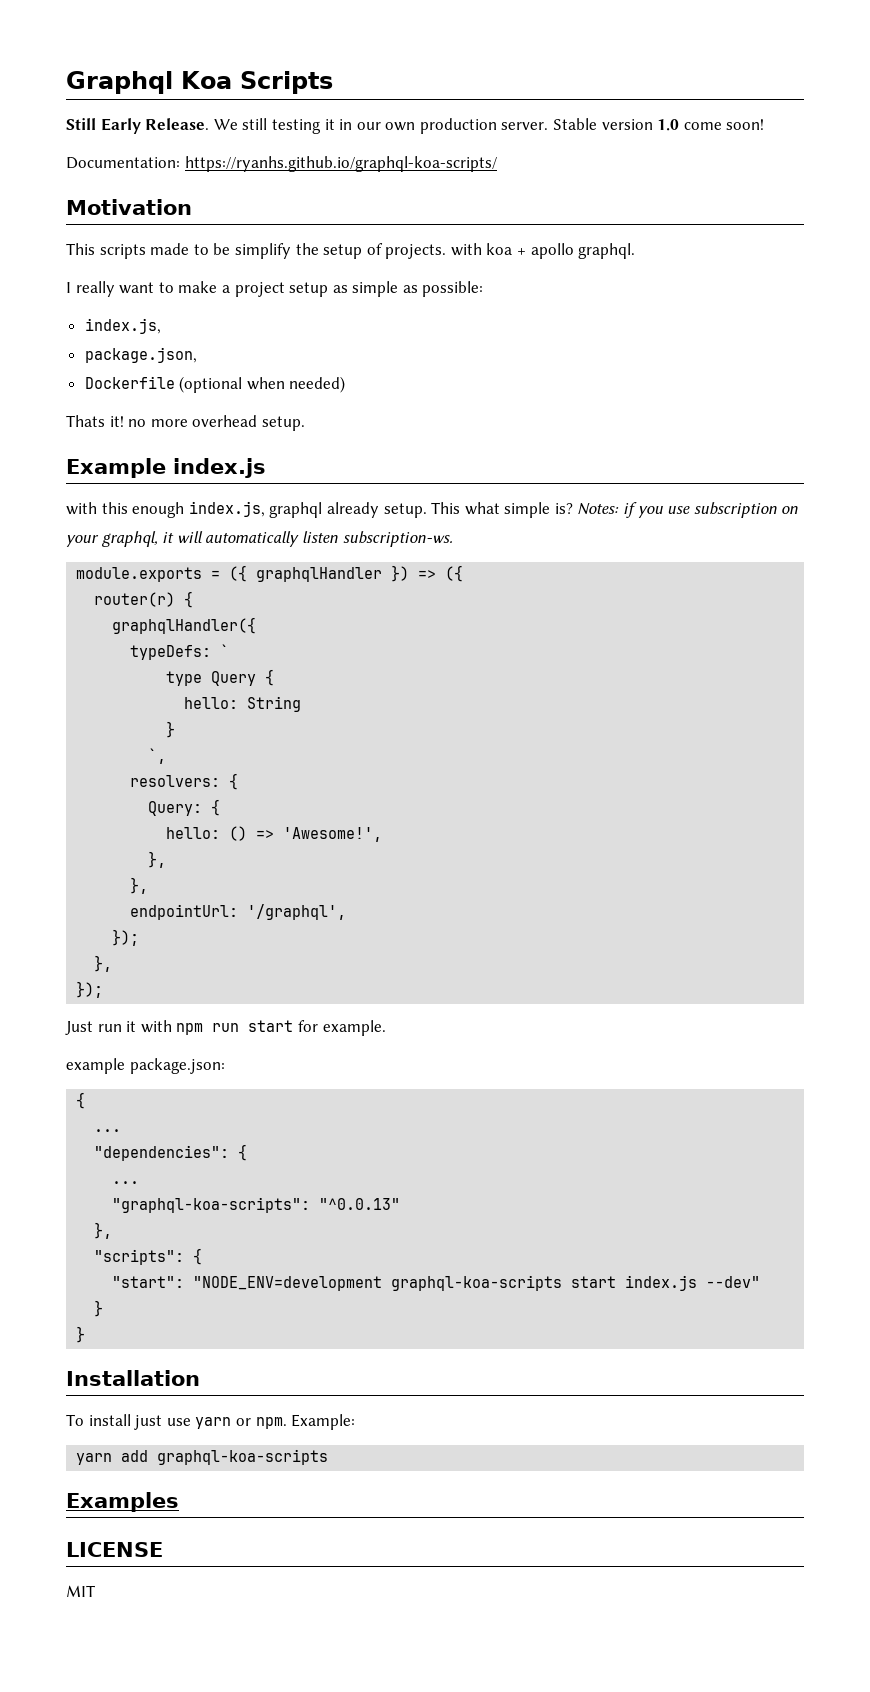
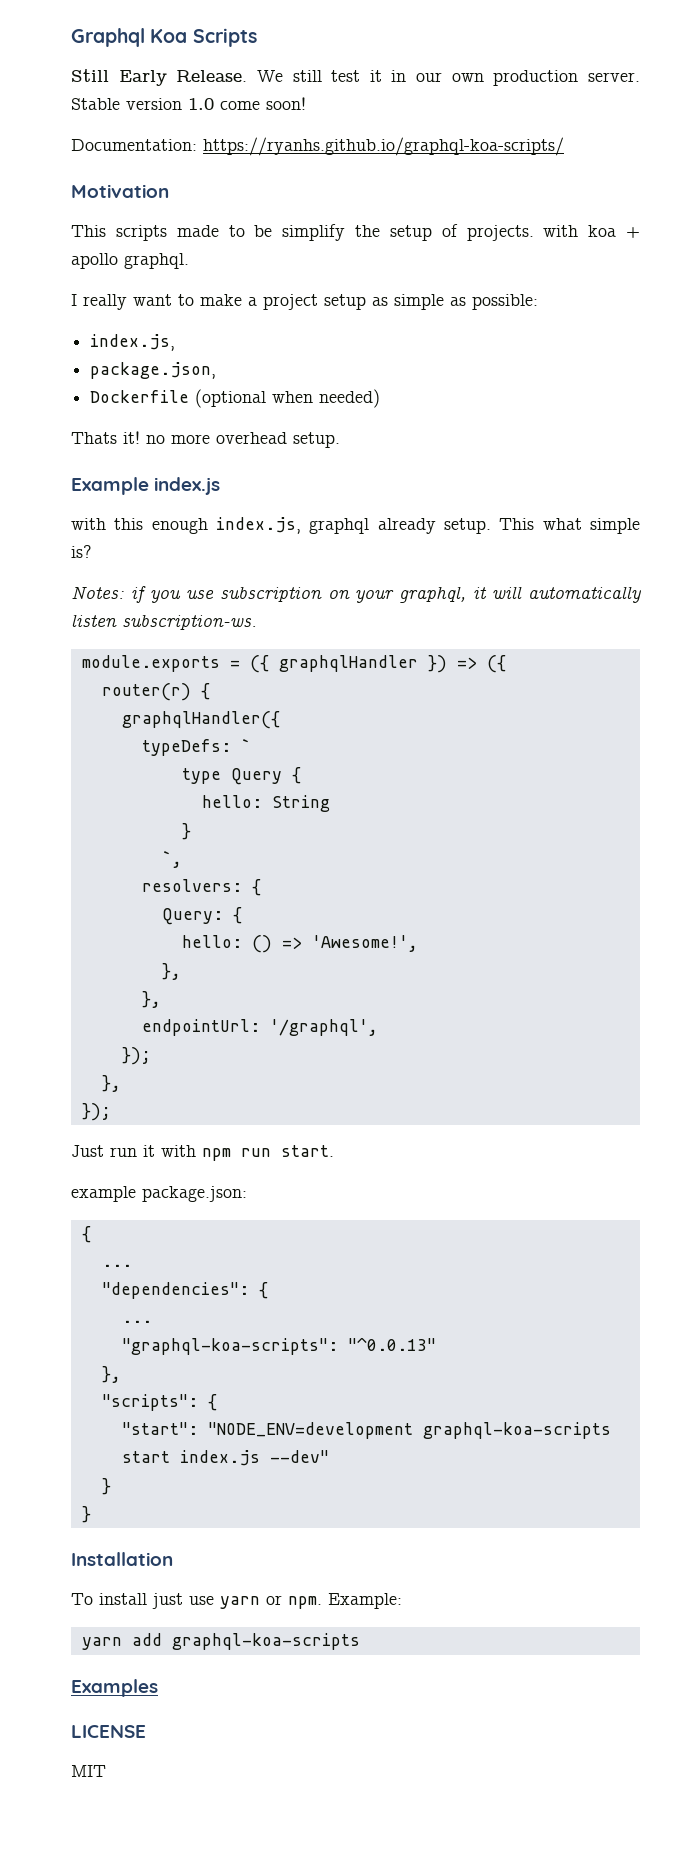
- We still testing it in our own production server.
+ We still test it in our own production server.
- This what simple is? Notes: if you use subscription on your graphql, it will automatically listen subscription-ws.
+ This what simple is?
+ Notes: if you use subscription on your graphql, it will automatically listen subscription-ws.
- Just run it with npm run start for example.
+ Just run it with npm run start.

